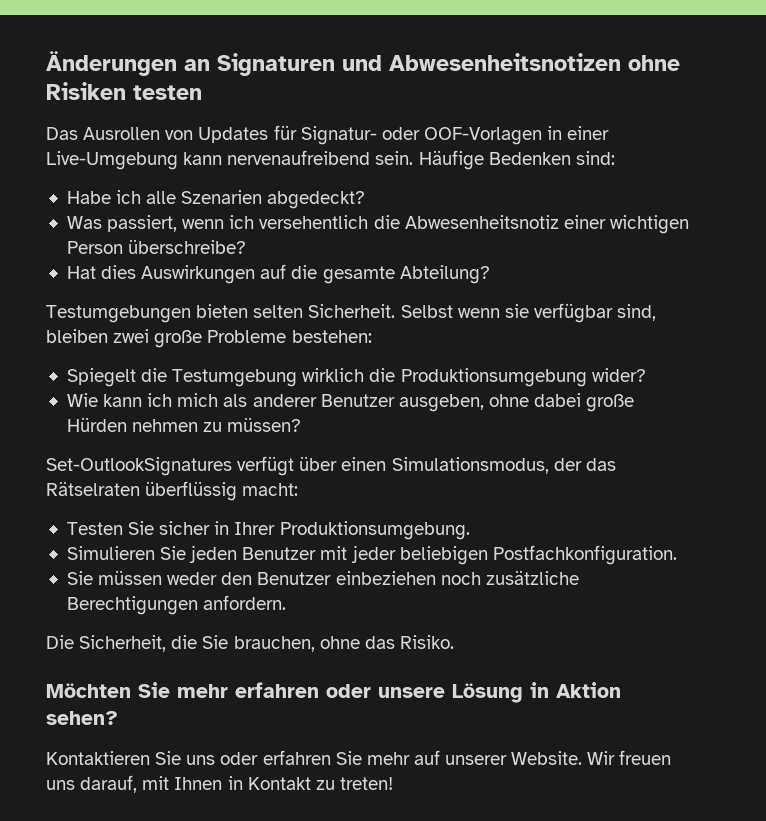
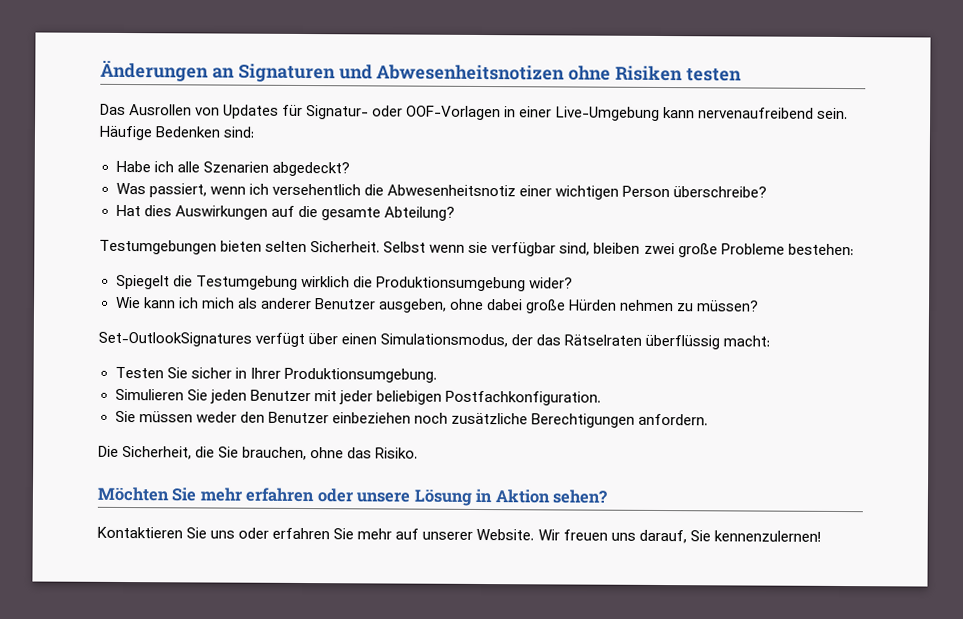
- Wir freuen uns darauf, mit Ihnen in Kontakt zu treten!
+ Wir freuen uns darauf, Sie kennenzulernen!

